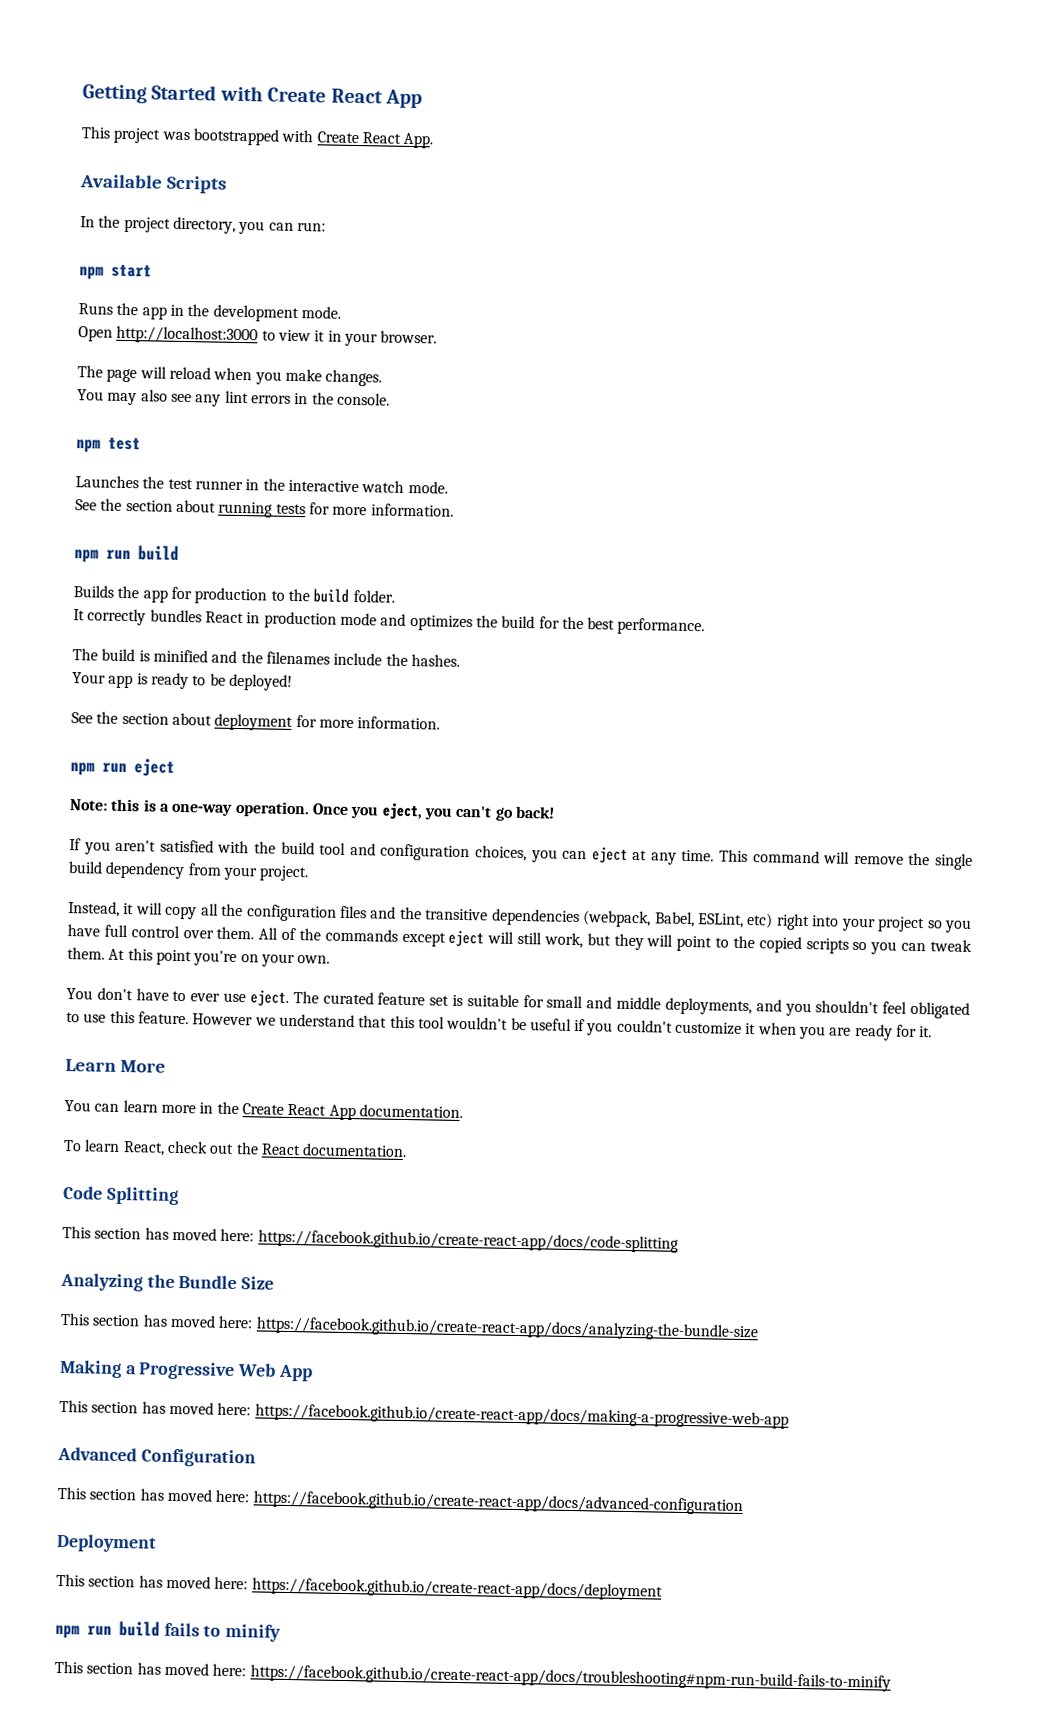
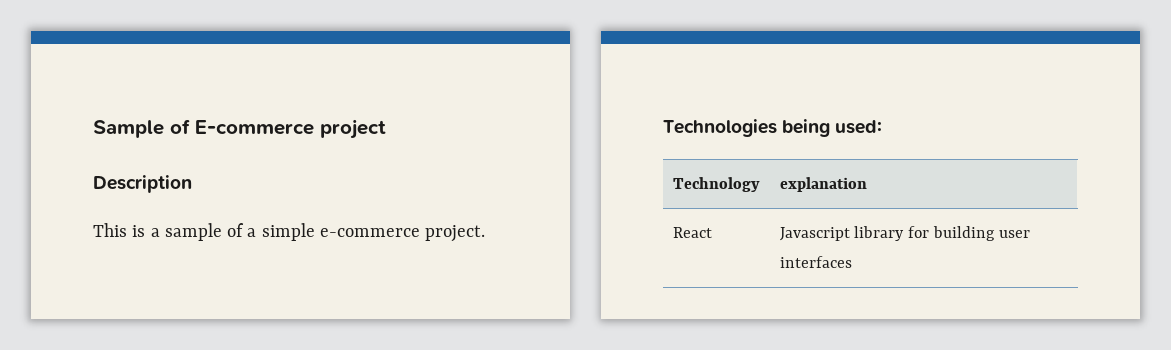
- Getting Started with Create React App
- This project was bootstrapped with Create React App.
- Available Scripts
- In the project directory, you can run:
- npm start
- Runs the app in the development mode.
- Open http://localhost:3000 to view it in your browser.
- The page will reload when you make changes.
- You may also see any lint errors in the console.
- npm test
- Launches the test runner in the interactive watch mode.
- See the section about running tests for more information.
- npm run build
- Builds the app for production to the build folder.
- It correctly bundles React in production mode and optimizes the build for the best performance.
- The build is minified and the filenames include the hashes.
- Your app is ready to be deployed!
- See the section about deployment for more information.
- npm run eject
- Note: this is a one-way operation. Once you eject, you can't go back!
- If you aren't satisfied with the build tool and configuration choices, you can eject at any time. This command will remove the single build dependency from your project.
- Instead, it will copy all the configuration files and the transitive dependencies (webpack, Babel, ESLint, etc) right into your project so you have full control over them. All of the commands except eject will still work, but they will point to the copied scripts so you can tweak them. At this point you're on your own.
- You don't have to ever use eject. The curated feature set is suitable for small and middle deployments, and you shouldn't feel obligated to use this feature. However we understand that this tool wouldn't be useful if you couldn't customize it when you are ready for it.
- Learn More
- You can learn more in the Create React App documentation.
- To learn React, check out the React documentation.
- Code Splitting
- This section has moved here: https://facebook.github.io/create-react-app/docs/code-splitting
- Analyzing the Bundle Size
- This section has moved here: https://facebook.github.io/create-react-app/docs/analyzing-the-bundle-size
- Making a Progressive Web App
- This section has moved here: https://facebook.github.io/create-react-app/docs/making-a-progressive-web-app
- Advanced Configuration
- This section has moved here: https://facebook.github.io/create-react-app/docs/advanced-configuration
- Deployment
- This section has moved here: https://facebook.github.io/create-react-app/docs/deployment
- npm run build fails to minify
- This section has moved here: https://facebook.github.io/create-react-app/docs/troubleshooting#npm-run-build-fails-to-minify
+ Sample of E-commerce project
+ Description
+ This is a sample of a simple e-commerce project.
+ Technologies being used:
+ Technology | explanation
+ React | Javascript library for building user interfaces

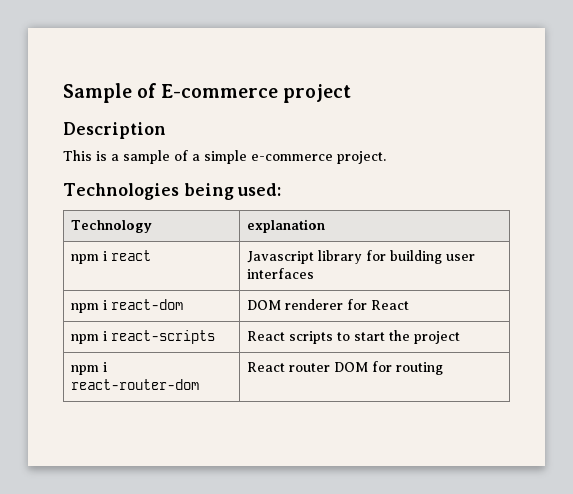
- React | Javascript library for building user interfaces
+ npm i react | Javascript library for building user interfaces
+ npm i react-dom | DOM renderer for React
+ npm i react-scripts | React scripts to start the project
+ npm i react-router-dom | React router DOM for routing

